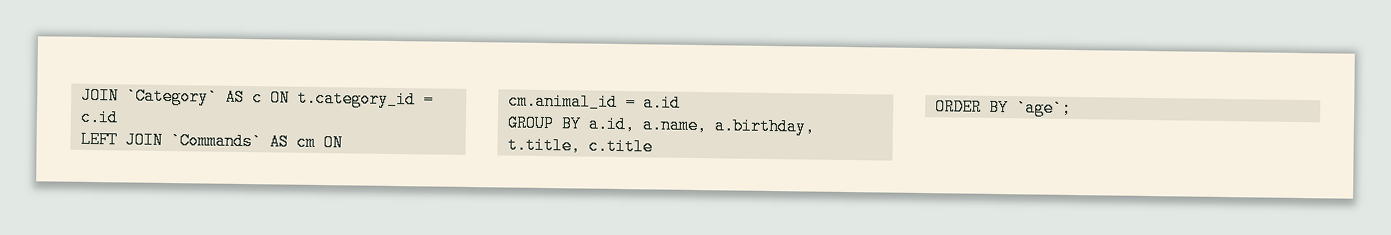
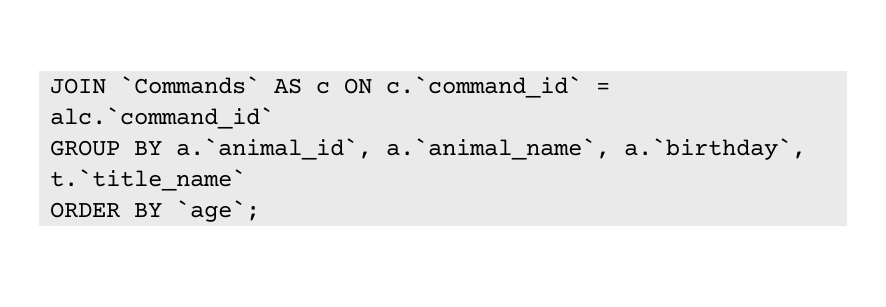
- JOIN `Category` AS c ON t.category_id = c.id
- LEFT JOIN `Commands` AS cm ON cm.animal_id = a.id
- GROUP BY a.id, a.name, a.birthday, t.title, c.title
+ JOIN `Commands` AS c ON c.`command_id` = alc.`command_id`
+ GROUP BY a.`animal_id`, a.`animal_name`, a.`birthday`, t.`title_name`

